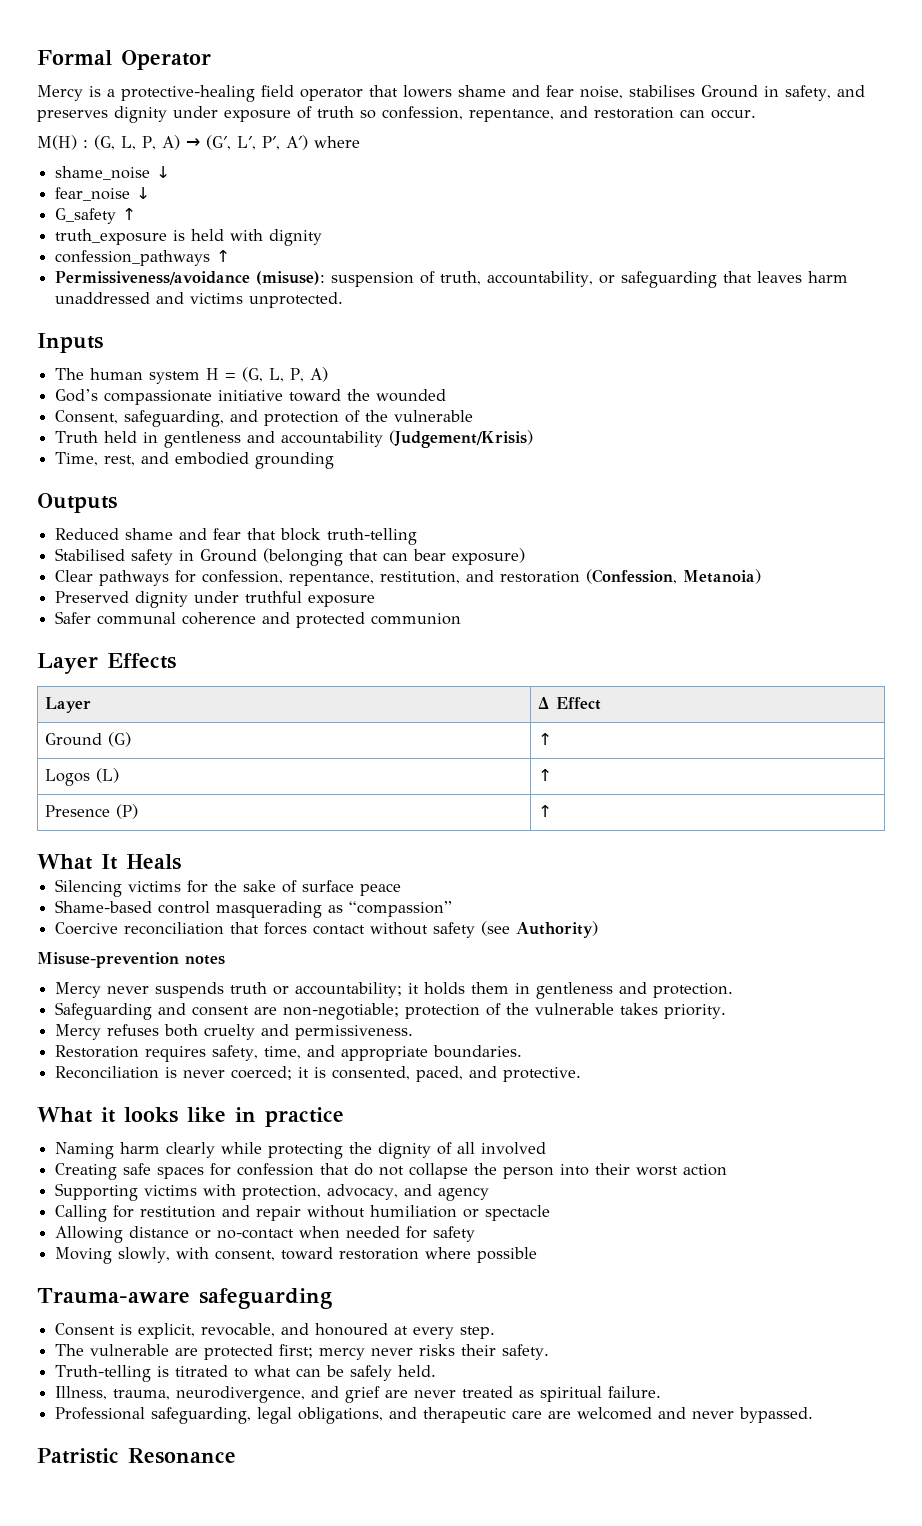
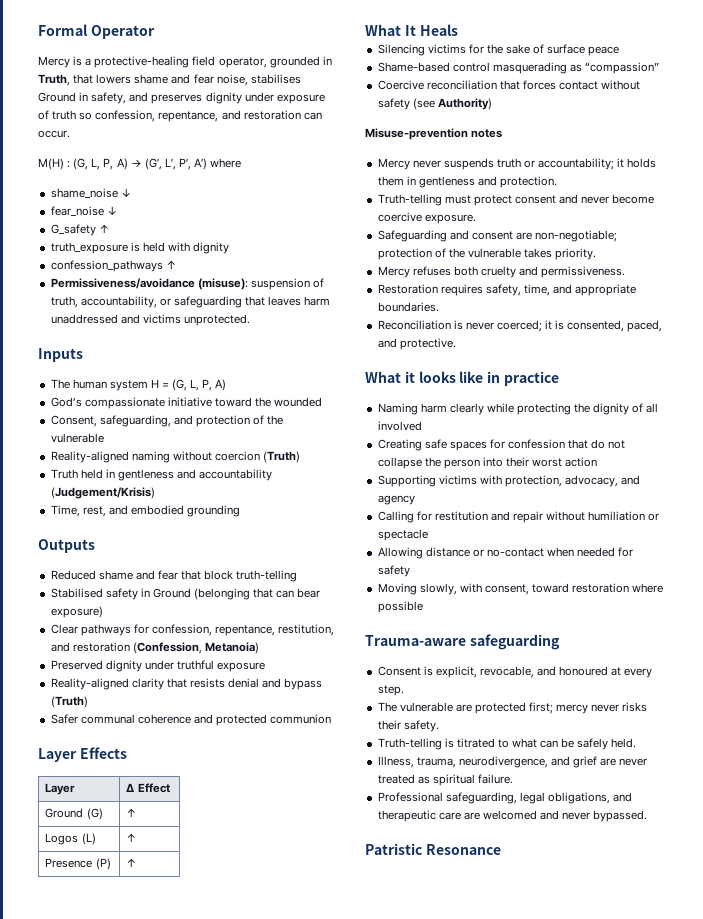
- Mercy is a protective-healing field operator that lowers shame and fear noise, stabilises Ground in safety, and preserves dignity under exposure of truth so confession, repentance, and restoration can occur.
+ Mercy is a protective-healing field operator, grounded in Truth, that lowers shame and fear noise, stabilises Ground in safety, and preserves dignity under exposure of truth so confession, repentance, and restoration can occur.
+ Reality-aligned naming without coercion (Truth)
+ Reality-aligned clarity that resists denial and bypass (Truth)
+ Truth-telling must protect consent and never become coercive exposure.

